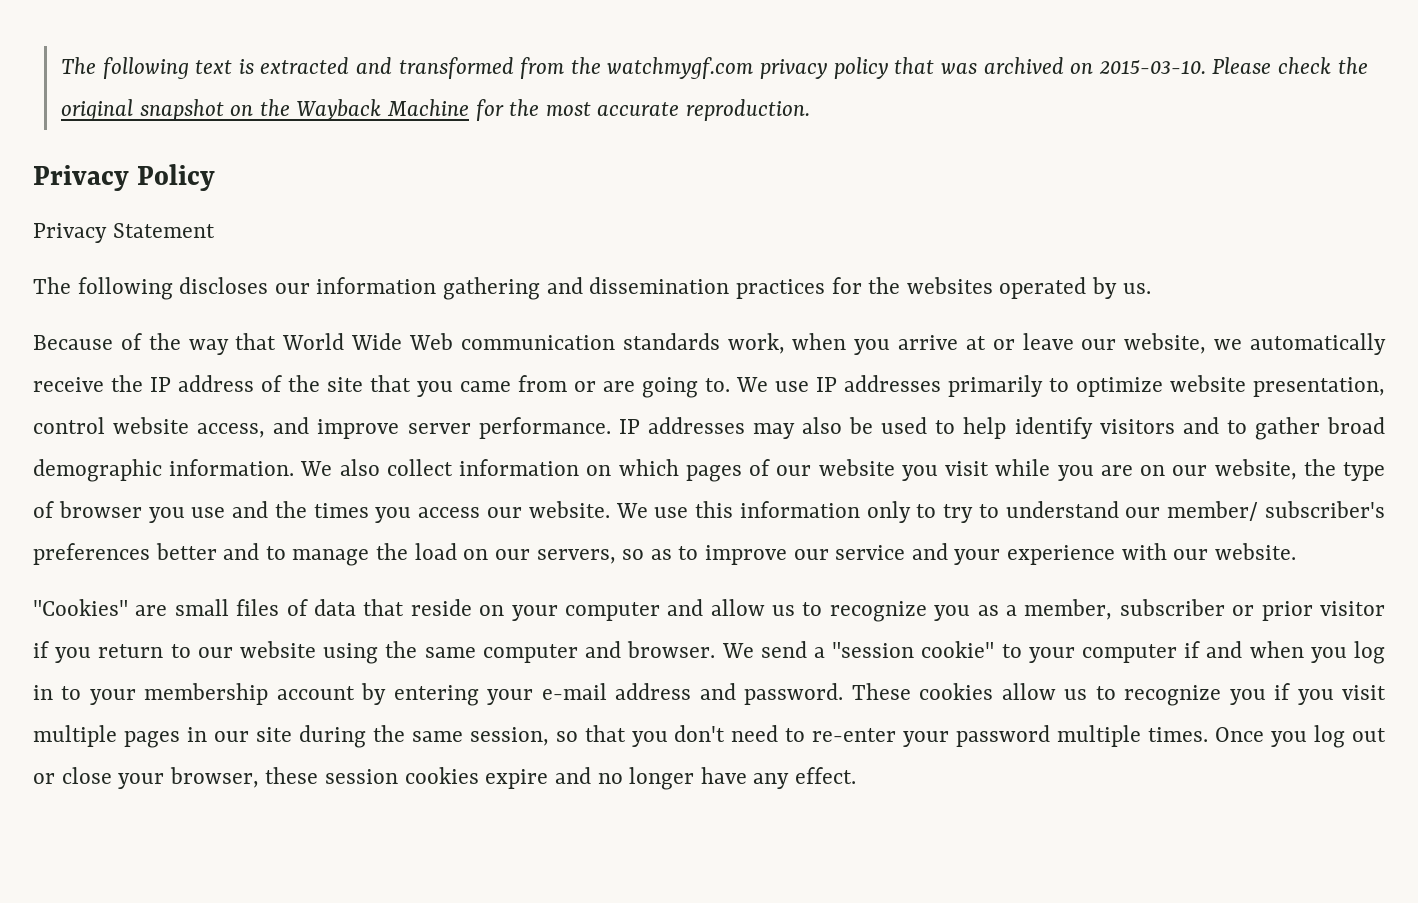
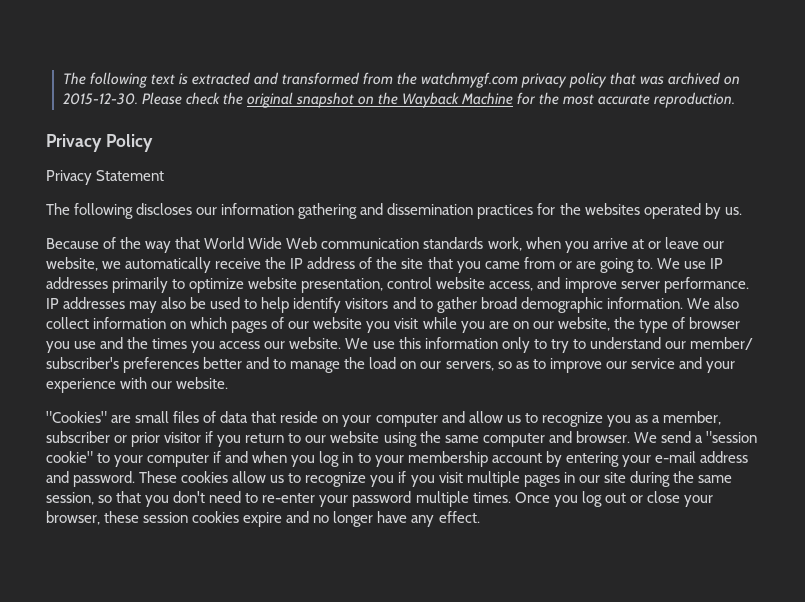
- The following text is extracted and transformed from the watchmygf.com privacy policy that was archived on 2015-03-10.
+ The following text is extracted and transformed from the watchmygf.com privacy policy that was archived on 2015-12-30.

